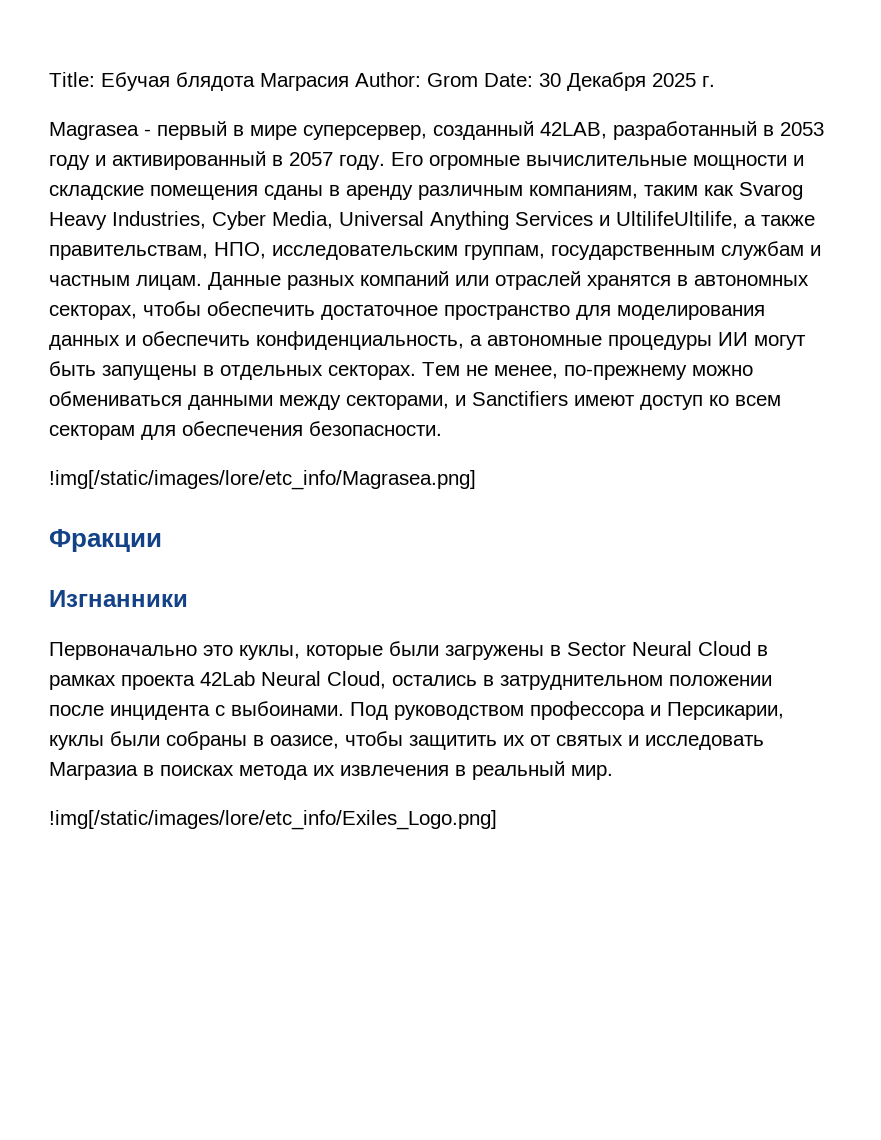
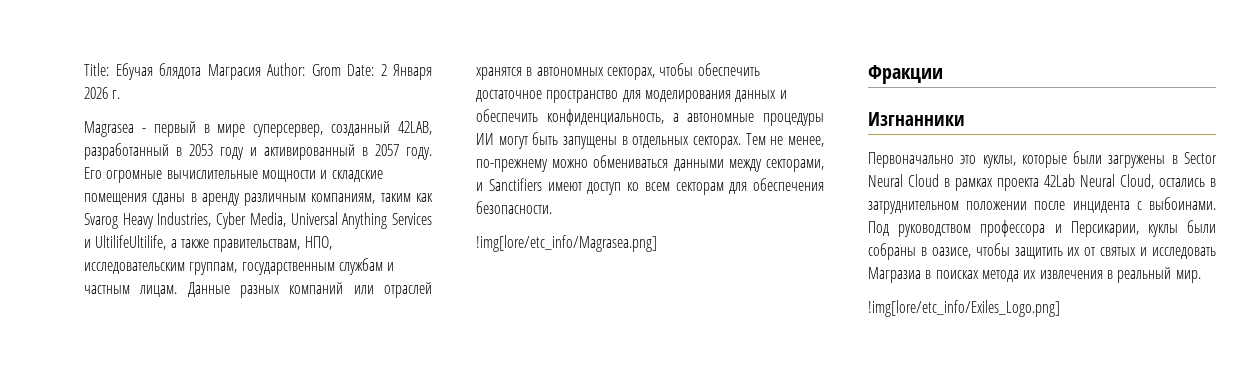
- Title: Ебучая блядота Маграсия Author: Grom Date: 30 Декабря 2025 г.
+ Title: Ебучая блядота Маграсия Author: Grom Date: 2 Января 2026 г.
- !img[/static/images/lore/etc_info/Magrasea.png]
+ !img[lore/etc_info/Magrasea.png]
- !img[/static/images/lore/etc_info/Exiles_Logo.png]
+ !img[lore/etc_info/Exiles_Logo.png]

